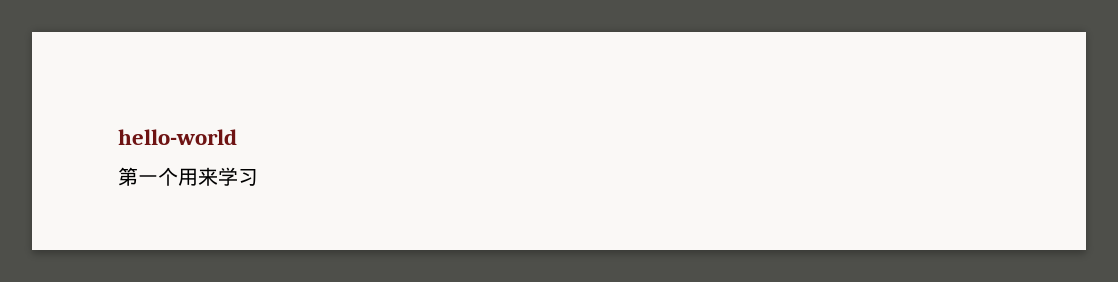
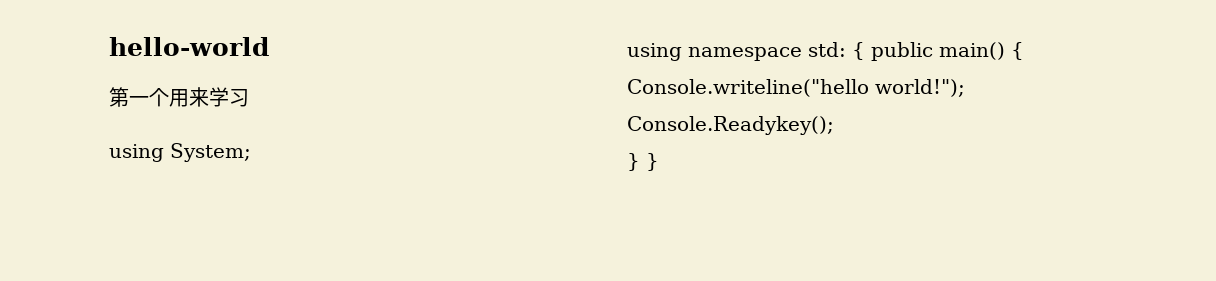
+ using System;
+ using namespace std: { public main() { Console.writeline("hello world!"); Console.Readykey();
+ } }

